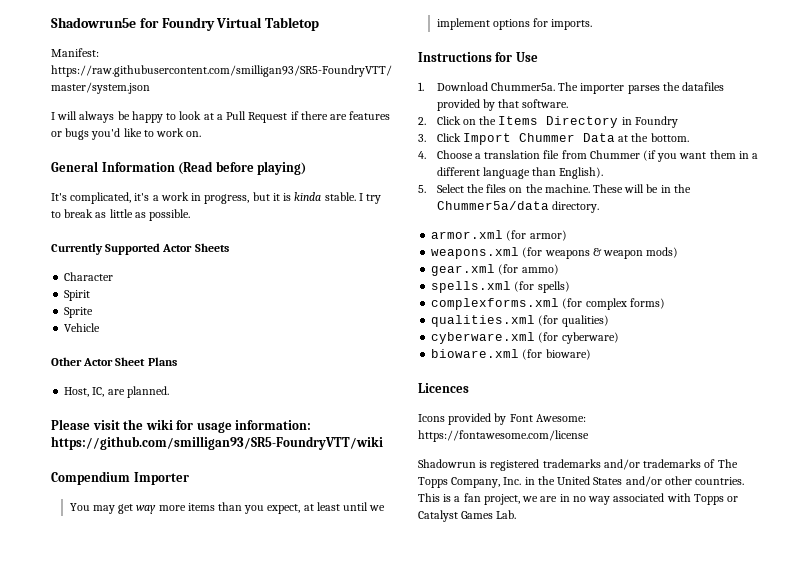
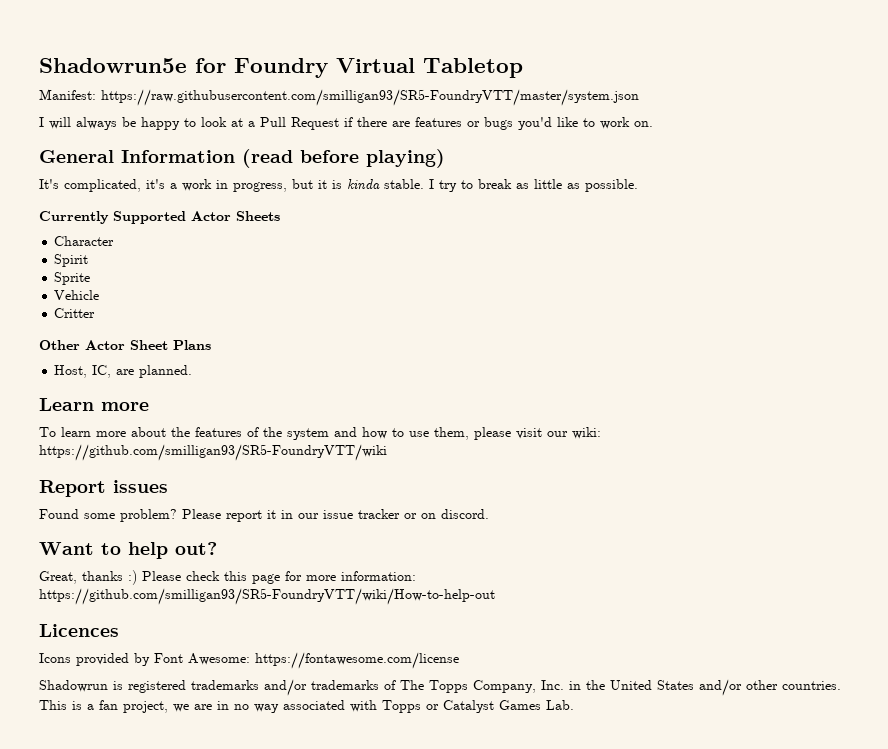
- General Information (Read before playing)
+ General Information (read before playing)
+ Critter
- Please visit the wiki for usage information: https://github.com/smilligan93/SR5-FoundryVTT/wiki
- Compendium Importer
- You may get way more items than you expect, at least until we implement options for imports.
- Instructions for Use
- 1. Download Chummer5a. The importer parses the datafiles provided by that software.
- 2. Click on the Items Directory in Foundry
- 3. Click Import Chummer Data at the bottom.
- 4. Choose a translation file from Chummer (if you want them in a different language than English).
- 5. Select the files on the machine. These will be in the Chummer5a/data directory.
- armor.xml (for armor)
- weapons.xml (for weapons & weapon mods)
- gear.xml (for ammo)
- spells.xml (for spells)
- complexforms.xml (for complex forms)
- qualities.xml (for qualities)
- cyberware.xml (for cyberware)
- bioware.xml (for bioware)
+ Learn more
+ To learn more about the features of the system and how to use them, please visit our wiki: https://github.com/smilligan93/SR5-FoundryVTT/wiki
+ Report issues
+ Found some problem? Please report it in our issue tracker or on discord.
+ Want to help out?
+ Great, thanks :) Please check this page for more information: https://github.com/smilligan93/SR5-FoundryVTT/wiki/How-to-help-out

